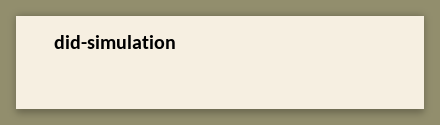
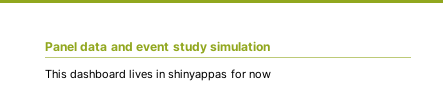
- did-simulation
+ Panel data and event study simulation
+ This dashboard lives in shinyappas for now

